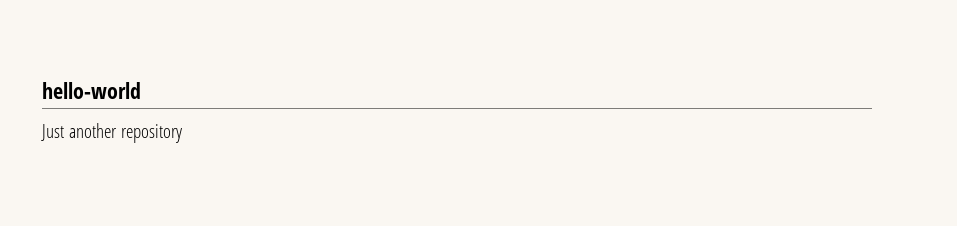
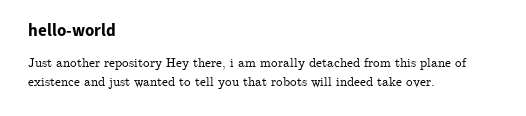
- Just another repository
+ Just another repository Hey there, i am morally detached from this plane of existence and just wanted to tell you that robots will indeed take over.

